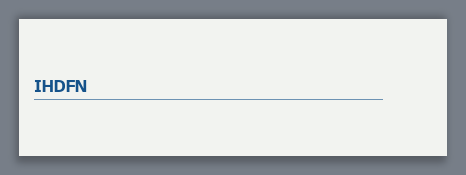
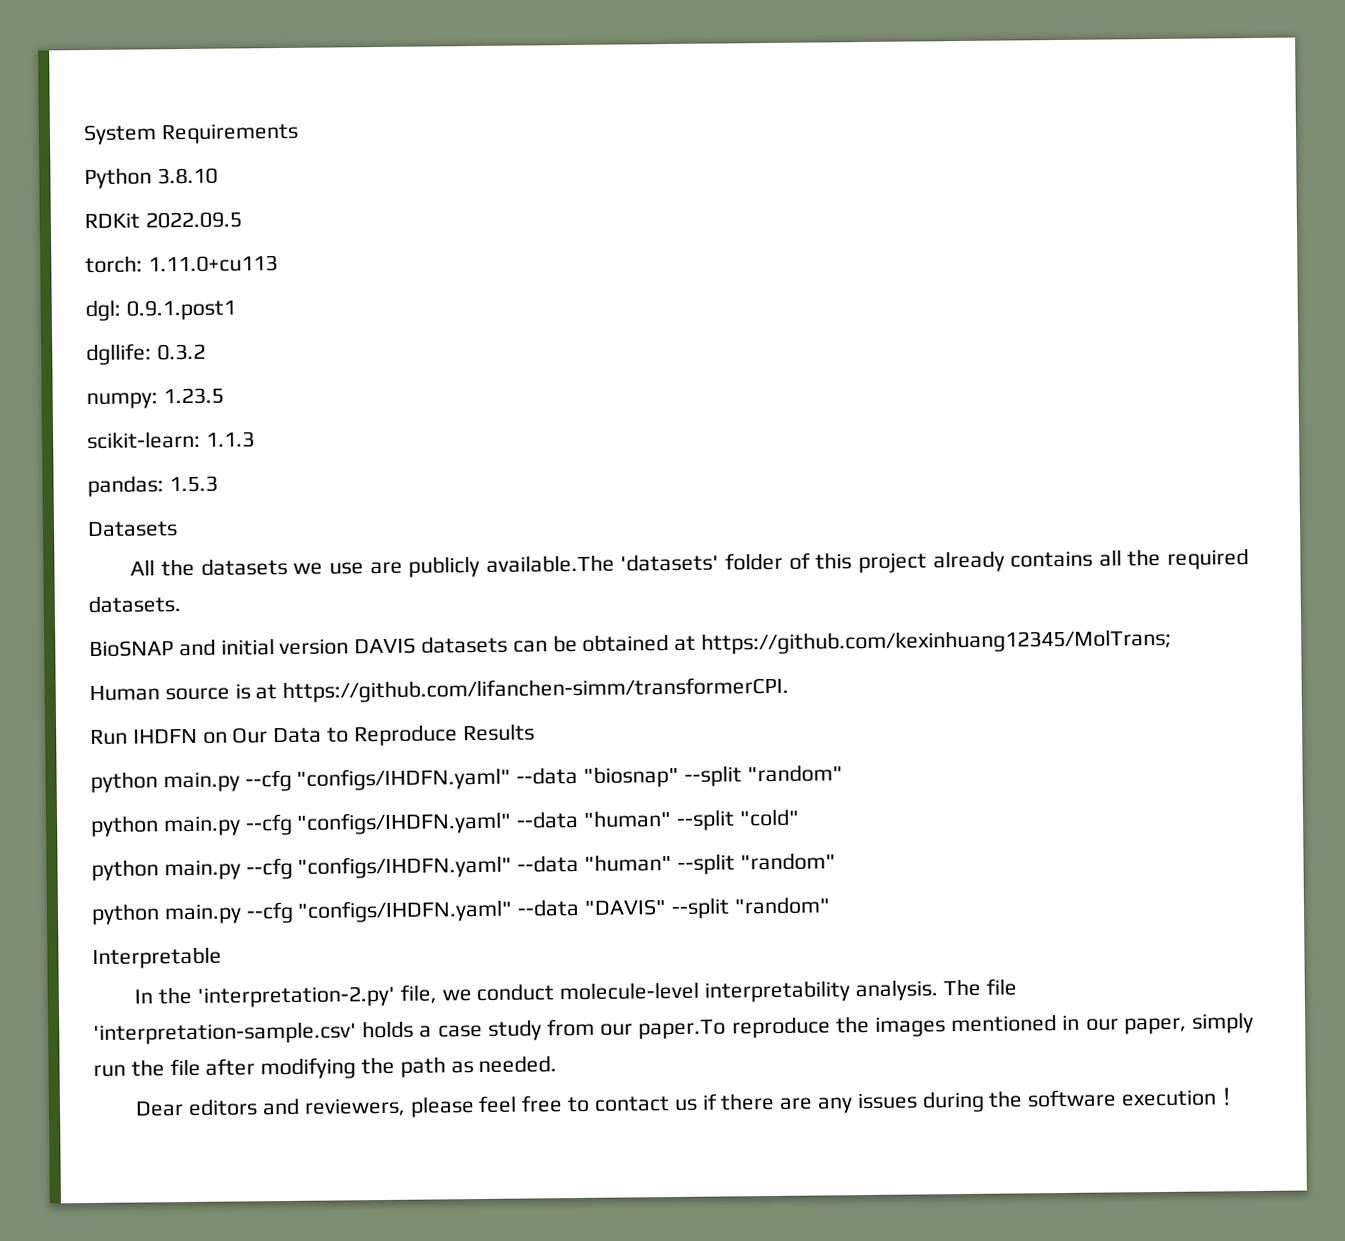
- IHDFN
+ System Requirements
+ Python 3.8.10
+ RDKit 2022.09.5
+ torch: 1.11.0+cu113
+ dgl: 0.9.1.post1
+ dgllife: 0.3.2
+ numpy: 1.23.5
+ scikit-learn: 1.1.3
+ pandas: 1.5.3
+ Datasets
+ All the datasets we use are publicly available.The 'datasets' folder of this project already contains all the required datasets.
+ BioSNAP and initial version DAVIS datasets can be obtained at https://github.com/kexinhuang12345/MolTrans;
+ Human source is at https://github.com/lifanchen-simm/transformerCPI.
+ Run IHDFN on Our Data to Reproduce Results
+ python main.py --cfg "configs/IHDFN.yaml" --data "biosnap" --split "random"
+ python main.py --cfg "configs/IHDFN.yaml" --data "human" --split "cold"
+ python main.py --cfg "configs/IHDFN.yaml" --data "human" --split "random"
+ python main.py --cfg "configs/IHDFN.yaml" --data "DAVIS" --split "random"
+ Interpretable
+ In the 'interpretation-2.py' file, we conduct molecule-level interpretability analysis. The file 'interpretation-sample.csv' holds a case study from our paper.To reproduce the images mentioned in our paper, simply run the file after modifying the path as needed.
+ Dear editors and reviewers, please feel free to contact us if there are any issues during the software execution！

